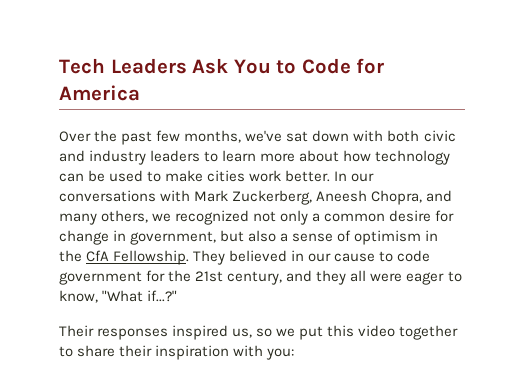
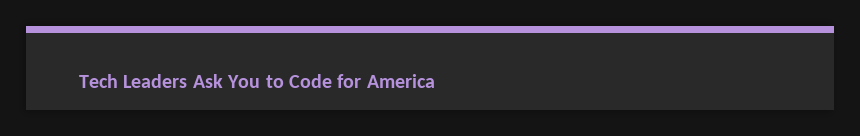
- Over the past few months, we've sat down with both civic and industry leaders to learn more about how technology can be used to make cities work better. In our conversations with Mark Zuckerberg, Aneesh Chopra, and many others, we recognized not only a common desire for change in government, but also a sense of optimism in the CfA Fellowship. They believed in our cause to code government for the 21st century, and they all were eager to know, "What if...?"
- Their responses inspired us, so we put this video together to share their inspiration with you:

